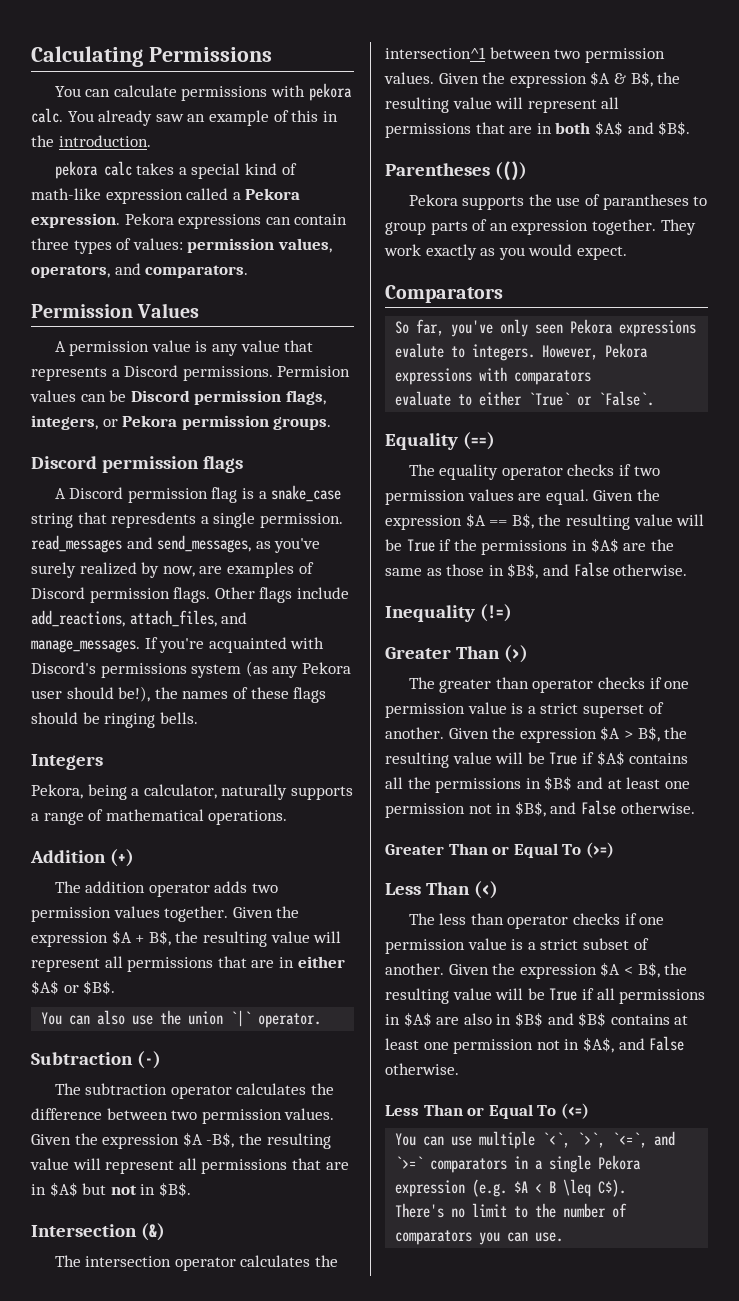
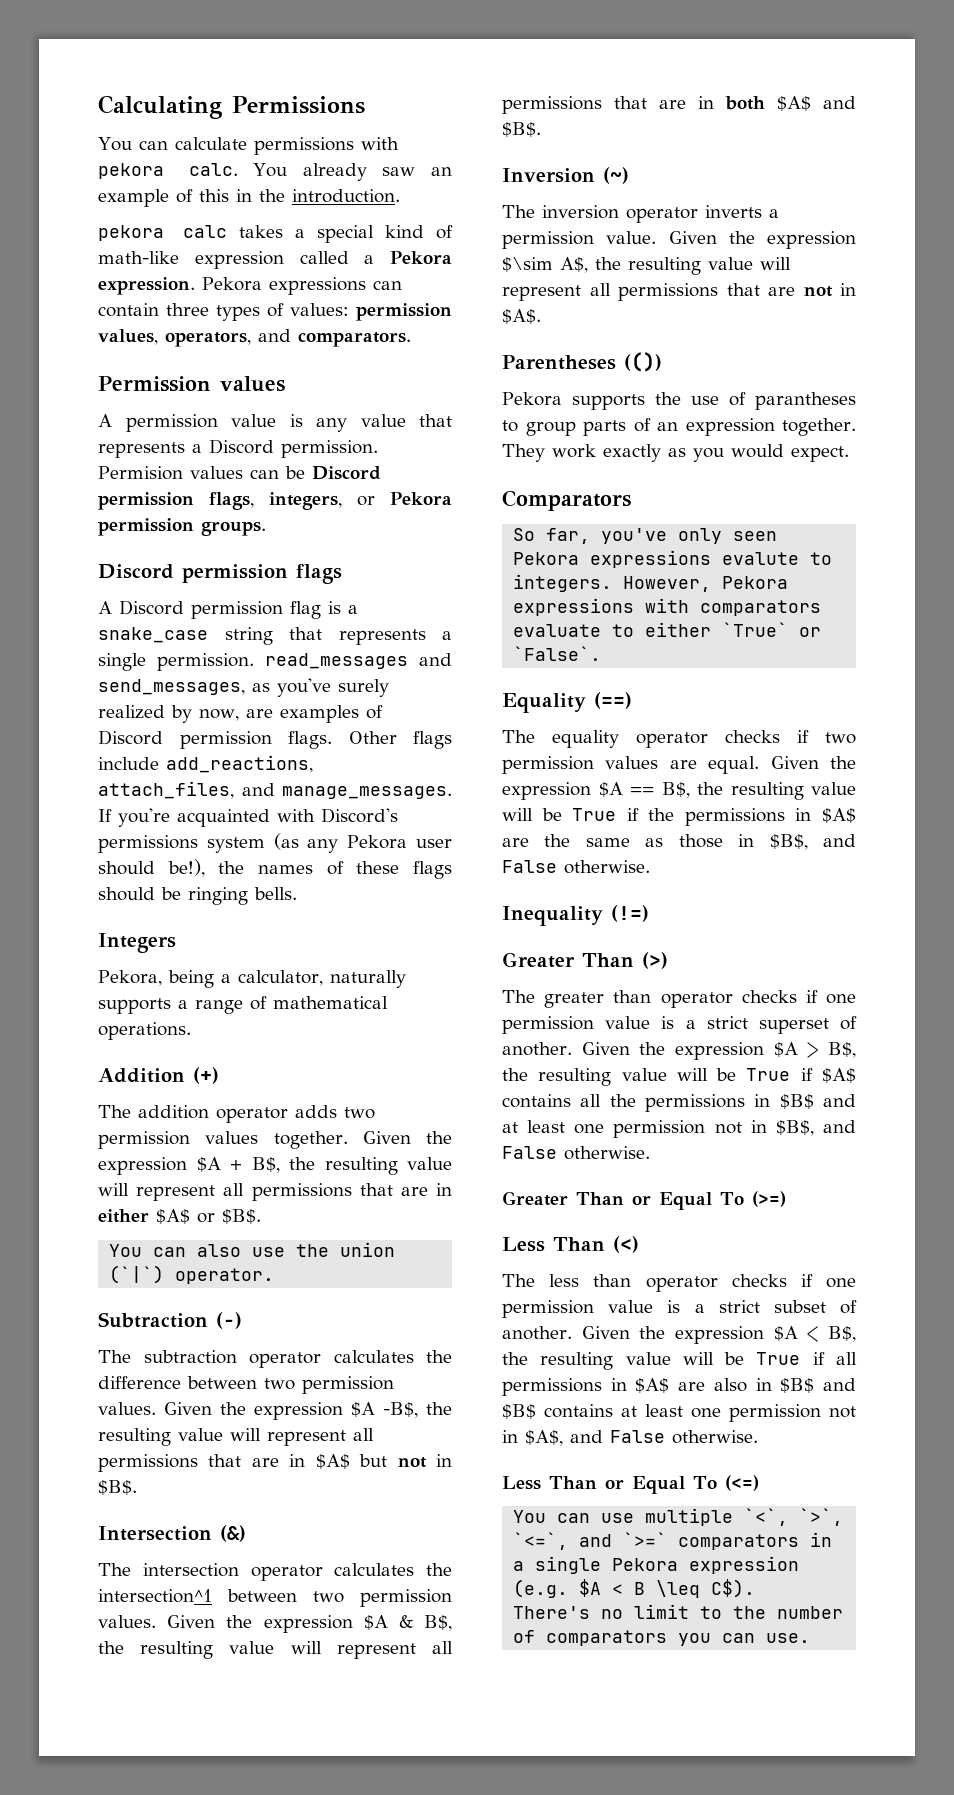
- Permission Values
+ Permission values
- A permission value is any value that represents a Discord permissions.
+ A permission value is any value that represents a Discord permission.
- A Discord permission flag is a snake_case string that represdents a single permission. read_messages and send_messages, as you've surely realized by now, are examples of Discord permission flags.
+ A Discord permission flag is a snake_case string that represents a single permission. read_messages and send_messages, as you've surely realized by now, are examples of Discord permission flags.
- You can also use the union `|` operator.
+ You can also use the union (`|`) operator.
+ Inversion (~)
+ The inversion operator inverts a permission value. Given the expression $\sim A$, the resulting value will represent all permissions that are not in $A$.

